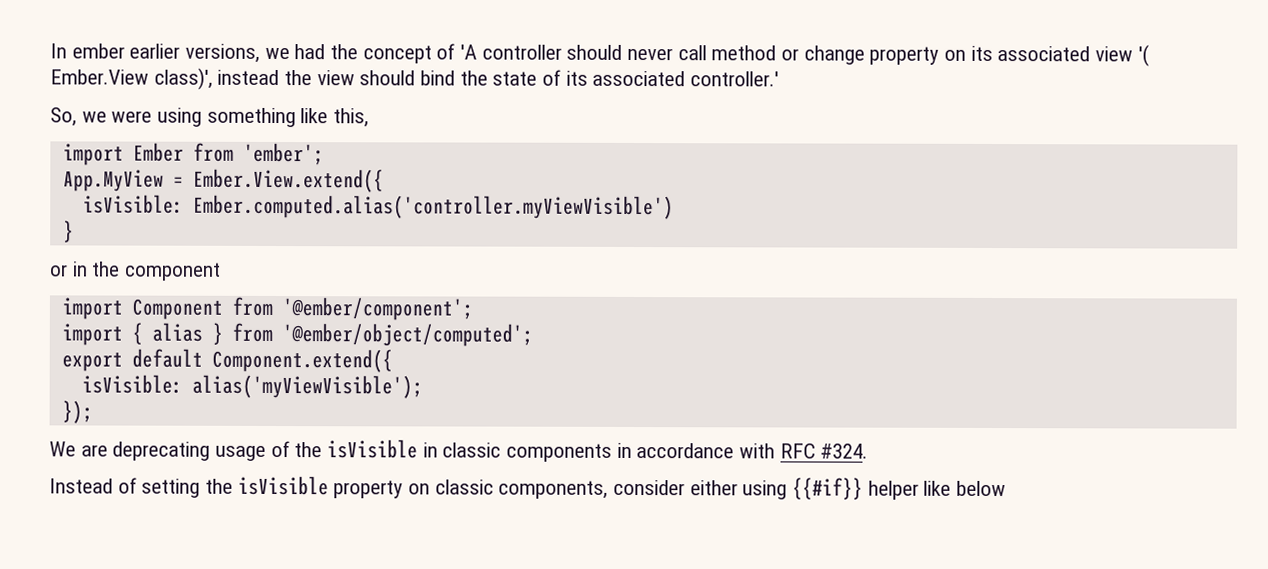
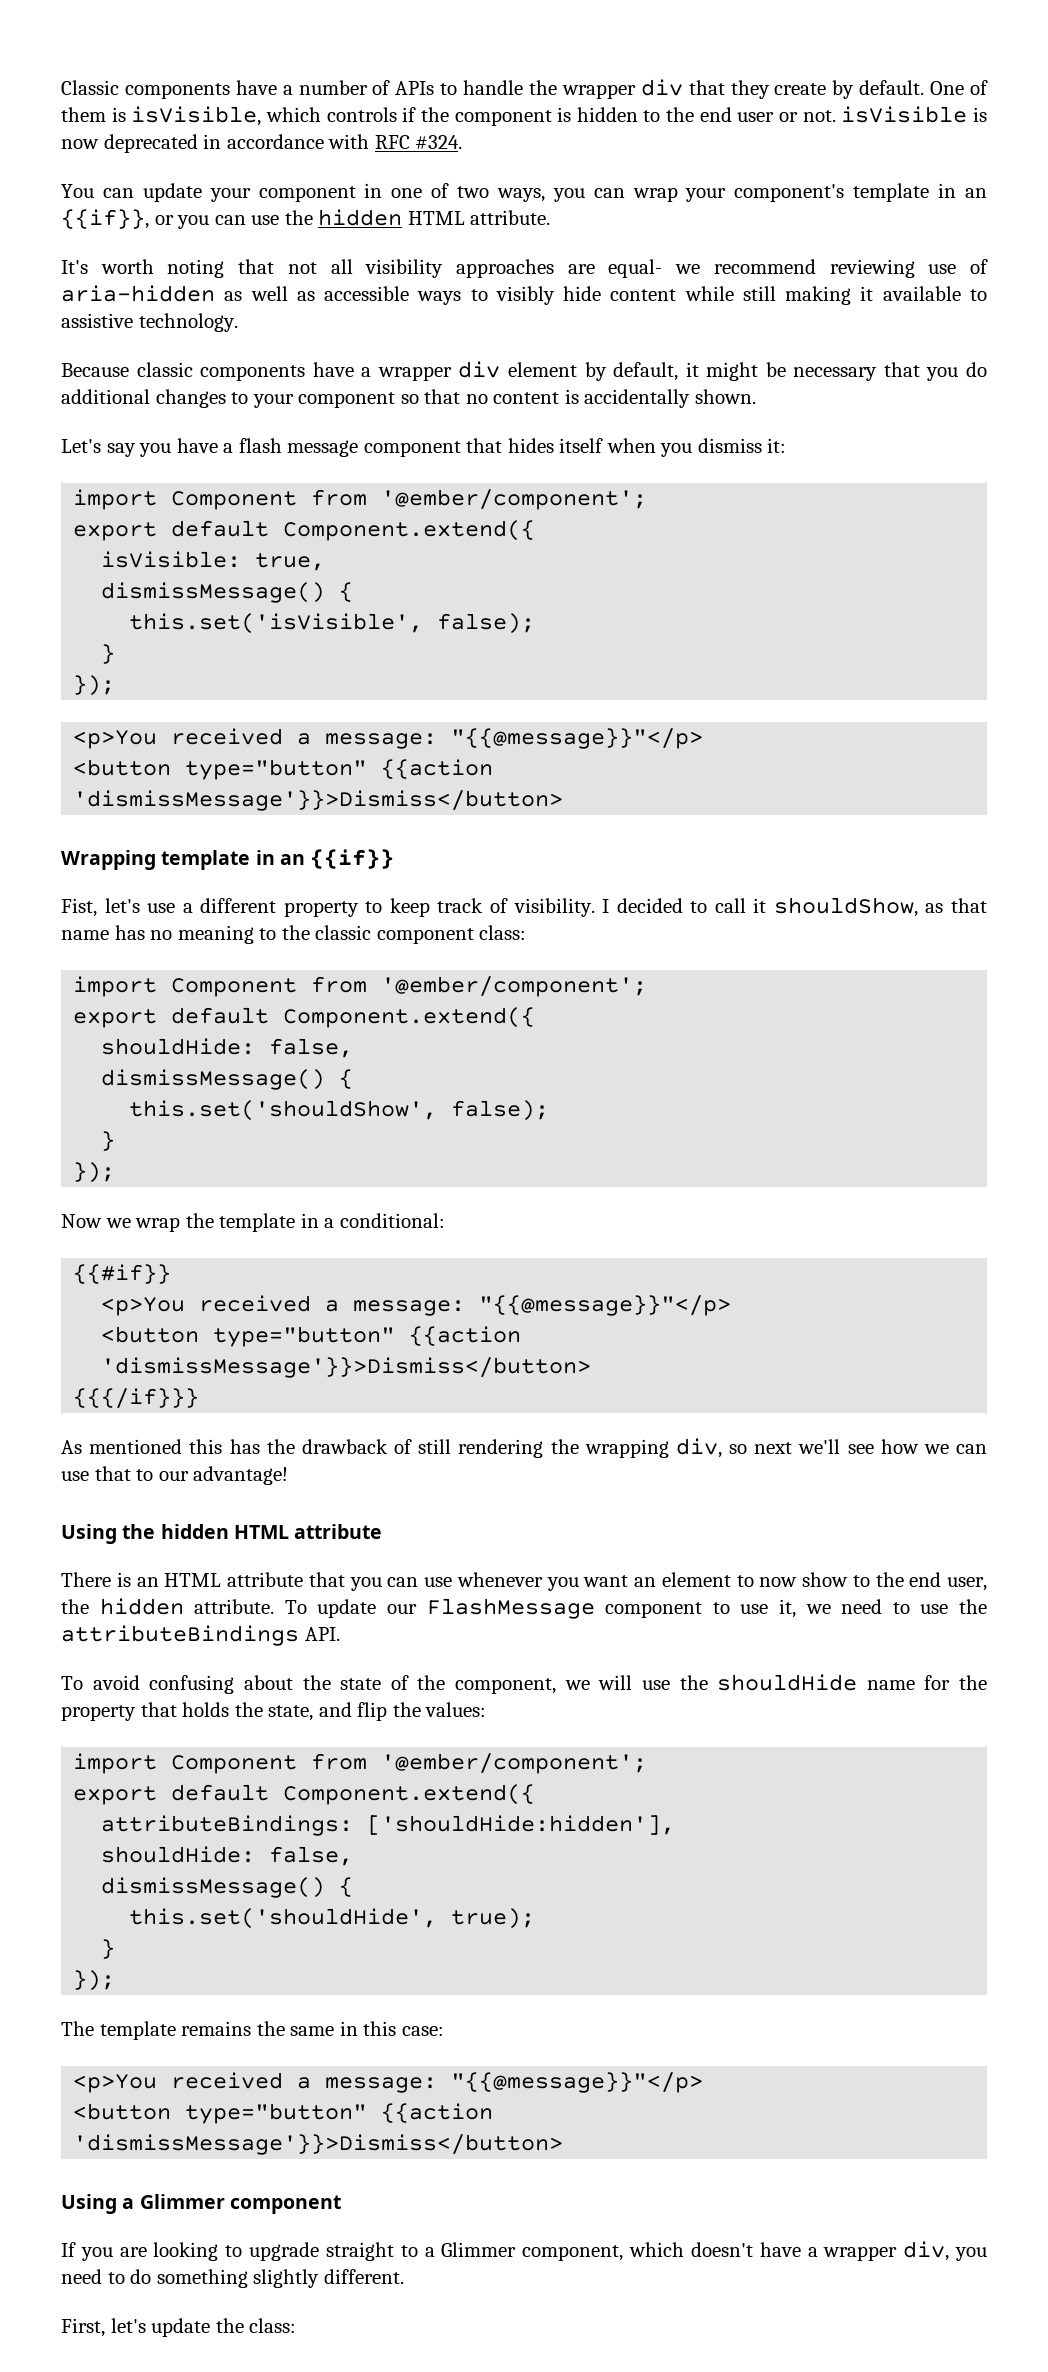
- In ember earlier versions, we had the concept of 'A controller should never call method or change property on its associated view '( Ember.View class)', instead the view should bind the state of its associated controller.'
- So, we were using something like this,
- import Ember from 'ember';
- App.MyView = Ember.View.extend({
- isVisible: Ember.computed.alias('controller.myViewVisible')
+ Classic components have a number of APIs to handle the wrapper div that they create by default. One of them is isVisible, which controls if the component is hidden to the end user or not. isVisible is now deprecated in accordance with RFC #324.
+ You can update your component in one of two ways, you can wrap your component's template in an {{if}}, or you can use the hidden HTML attribute.
+ It's worth noting that not all visibility approaches are equal- we recommend reviewing use of aria-hidden as well as accessible ways to visibly hide content while still making it available to assistive technology.
+ Because classic components have a wrapper div element by default, it might be necessary that you do additional changes to your component so that no content is accidentally shown.
+ Let's say you have a flash message component that hides itself when you dismiss it:
+ import Component from '@ember/component';
+ export default Component.extend({
+ isVisible: true,
+ dismissMessage() {
+ this.set('isVisible', false);
  }
- or in the component
+ });
+ <p>You received a message: "{{@message}}"</p>
+ <button type="button" {{action 'dismissMessage'}}>Dismiss</button>
+ Wrapping template in an {{if}}
+ Fist, let's use a different property to keep track of visibility. I decided to call it shouldShow, as that name has no meaning to the classic component class:
  import Component from '@ember/component';
- import { alias } from '@ember/object/computed';
  export default Component.extend({
- isVisible: alias('myViewVisible');
+ shouldHide: false,
+ dismissMessage() {
+ this.set('shouldShow', false);
+ }
  });
- We are deprecating usage of the isVisible in classic components in accordance with RFC #324.
- Instead of setting the isVisible property on classic components, consider either using {{#if}} helper like below
+ Now we wrap the template in a conditional:
+ {{#if}}
+ <p>You received a message: "{{@message}}"</p>
+ <button type="button" {{action 'dismissMessage'}}>Dismiss</button>
+ {{{/if}}}
+ As mentioned this has the drawback of still rendering the wrapping div, so next we'll see how we can use that to our advantage!
+ Using the hidden HTML attribute
+ There is an HTML attribute that you can use whenever you want an element to now show to the end user, the hidden attribute. To update our FlashMessage component to use it, we need to use the attributeBindings API.
+ To avoid confusing about the state of the component, we will use the shouldHide name for the property that holds the state, and flip the values:
+ import Component from '@ember/component';
+ export default Component.extend({
+ attributeBindings: ['shouldHide:hidden'],
+ shouldHide: false,
+ dismissMessage() {
+ this.set('shouldHide', true);
+ }
+ });
+ The template remains the same in this case:
+ <p>You received a message: "{{@message}}"</p>
+ <button type="button" {{action 'dismissMessage'}}>Dismiss</button>
+ Using a Glimmer component
+ If you are looking to upgrade straight to a Glimmer component, which doesn't have a wrapper div, you need to do something slightly different.
+ First, let's update the class:

